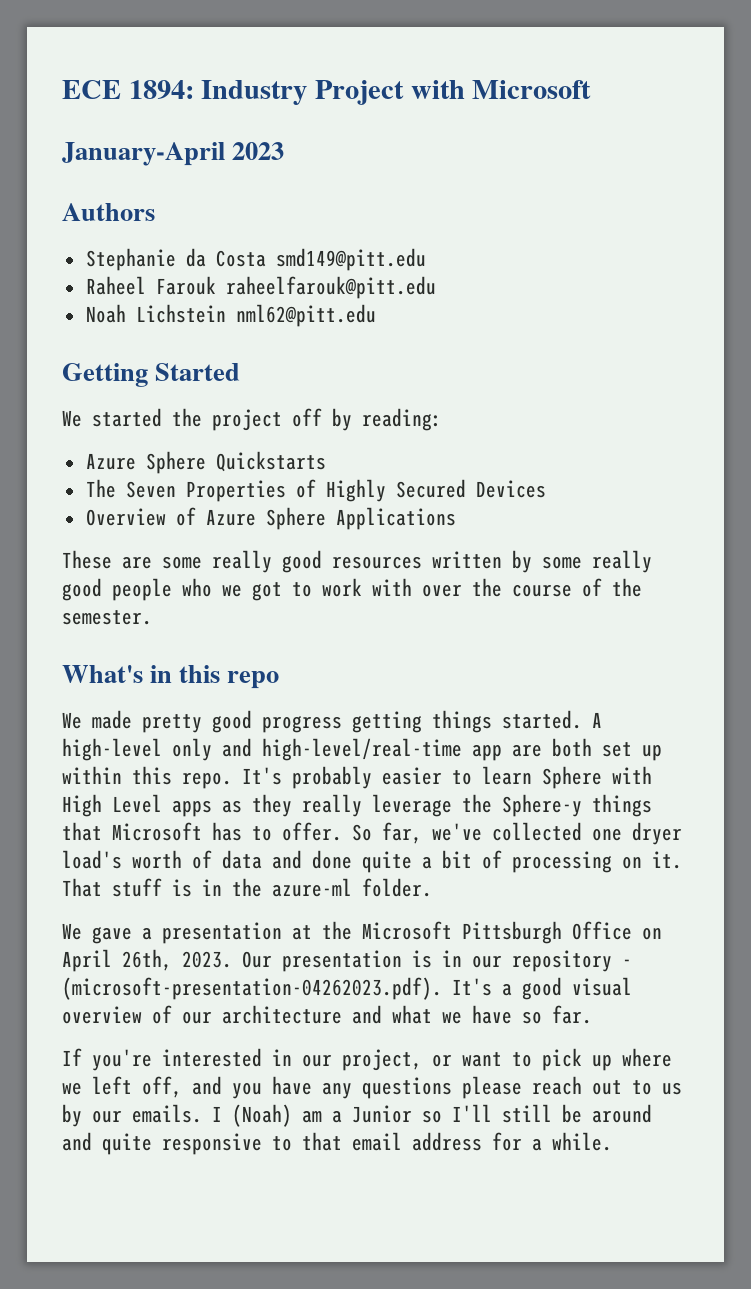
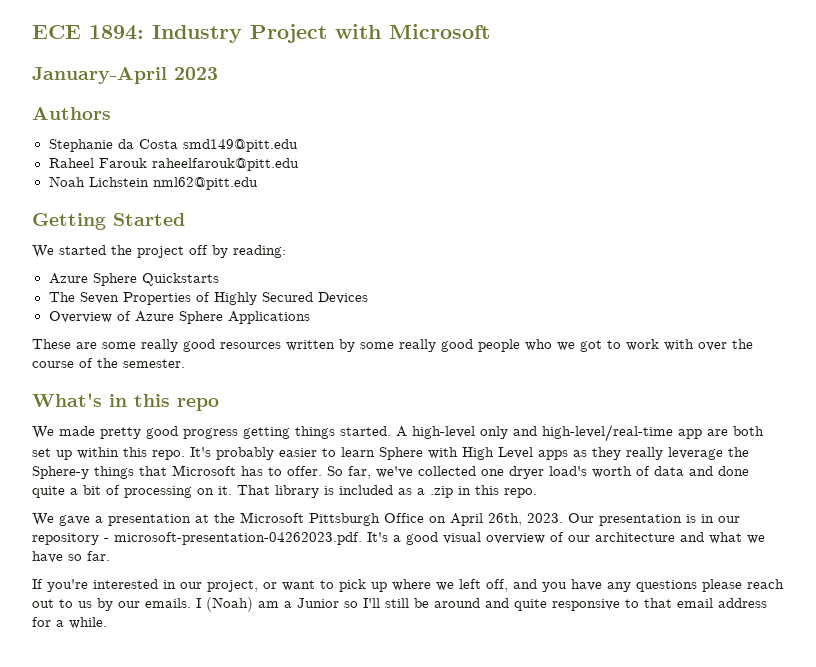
- That stuff is in the azure-ml folder.
+ That library is included as a .zip in this repo.
- Our presentation is in our repository - (microsoft-presentation-04262023.pdf). It's a good visual overview of our architecture and what we have so far.
+ Our presentation is in our repository - microsoft-presentation-04262023.pdf. It's a good visual overview of our architecture and what we have so far.

